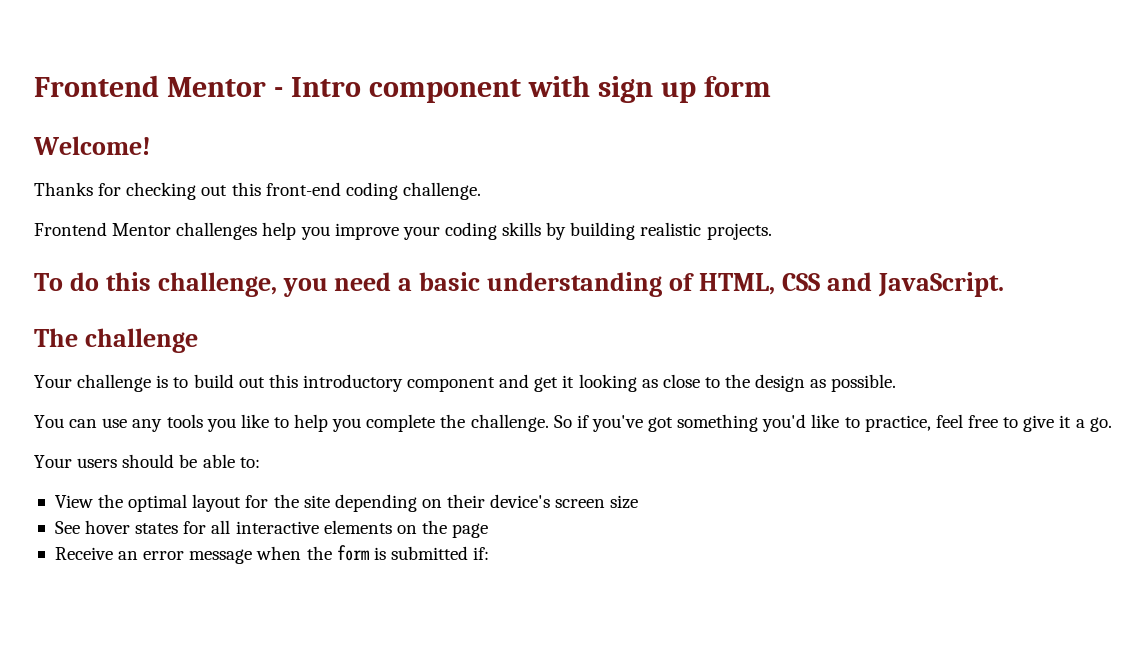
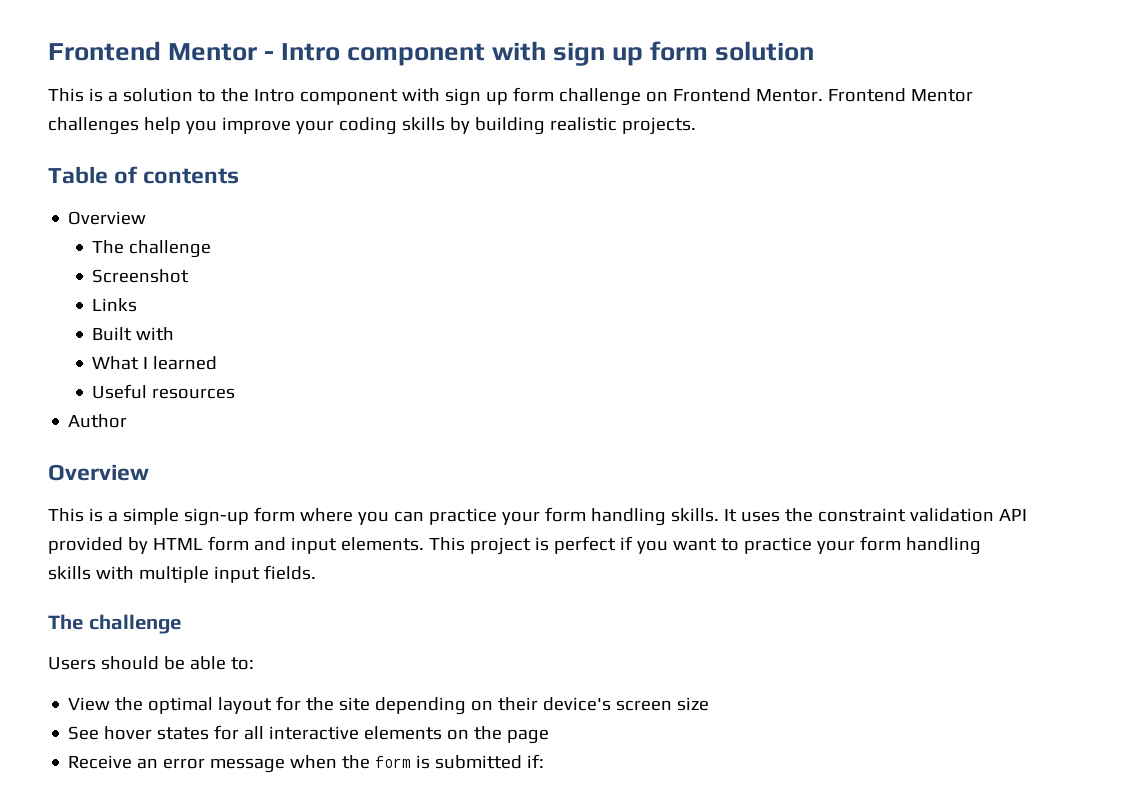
- Frontend Mentor - Intro component with sign up form
- Welcome!
- Thanks for checking out this front-end coding challenge.
- Frontend Mentor challenges help you improve your coding skills by building realistic projects.
+ Frontend Mentor - Intro component with sign up form solution
+ This is a solution to the Intro component with sign up form challenge on Frontend Mentor. Frontend Mentor challenges help you improve your coding skills by building realistic projects.
- To do this challenge, you need a basic understanding of HTML, CSS and JavaScript.
+ Table of contents
+ Overview
  The challenge
- Your challenge is to build out this introductory component and get it looking as close to the design as possible.
- You can use any tools you like to help you complete the challenge. So if you've got something you'd like to practice, feel free to give it a go.
- Your users should be able to:
+ Screenshot
+ Links
+ Built with
+ What I learned
+ Useful resources
+ Author
+ Overview
+ This is a simple sign-up form where you can practice your form handling skills. It uses the constraint validation API provided by HTML form and input elements. This project is perfect if you want to practice your form handling skills with multiple input fields.
+ The challenge
+ Users should be able to:

